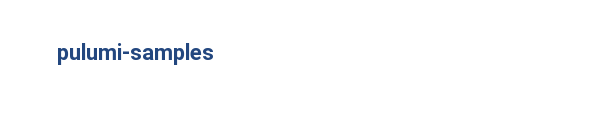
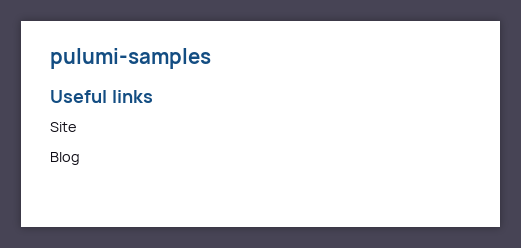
+ Useful links
+ Site
+ Blog

